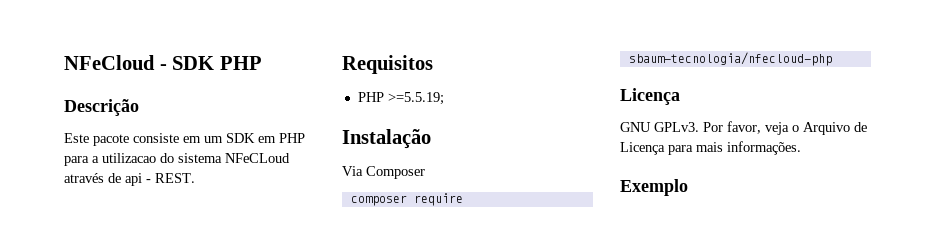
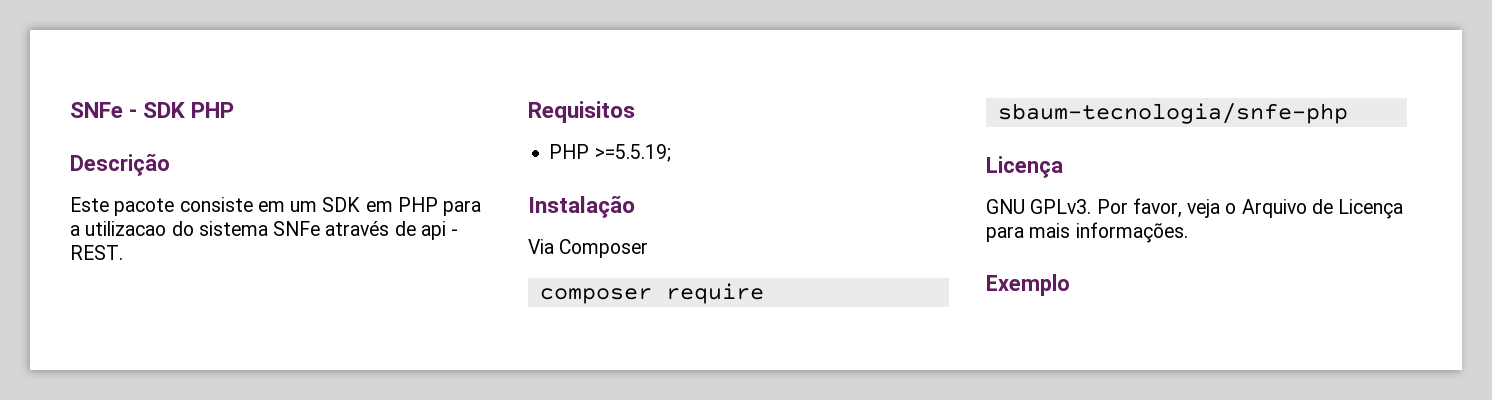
- NFeCloud - SDK PHP
+ SNFe - SDK PHP
- Este pacote consiste em um SDK em PHP para a utilizacao do sistema NFeCLoud através de api - REST.
+ Este pacote consiste em um SDK em PHP para a utilizacao do sistema SNFe através de api - REST.
- composer require sbaum-tecnologia/nfecloud-php
+ composer require sbaum-tecnologia/snfe-php

